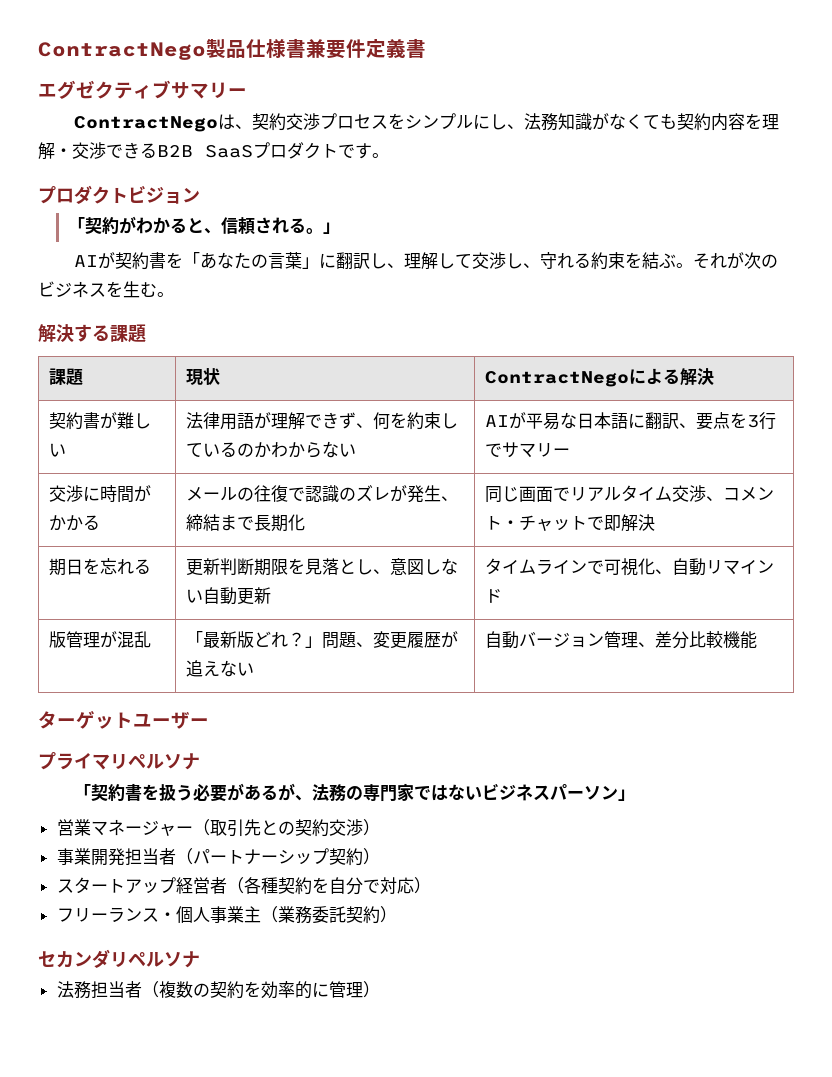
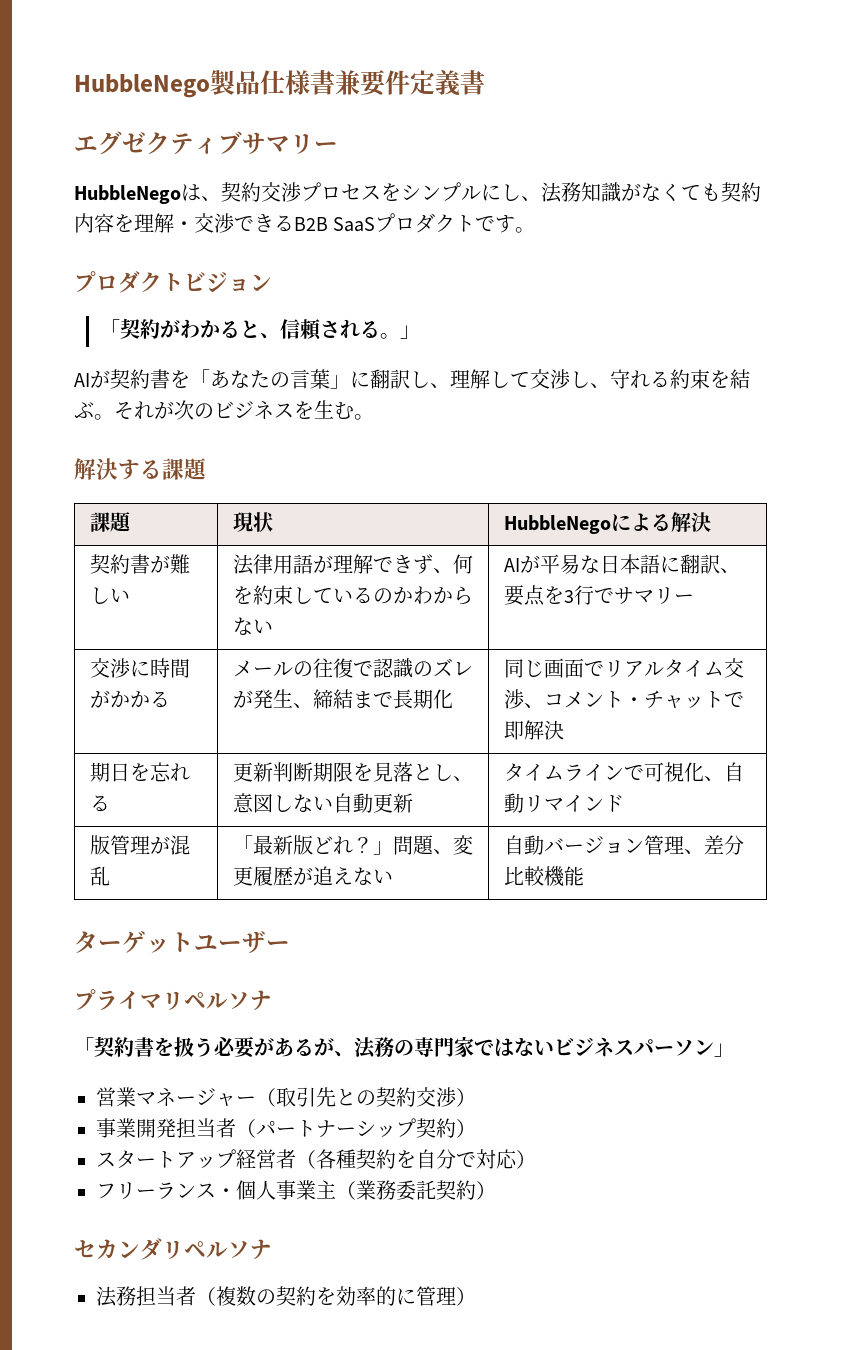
- ContractNego製品仕様書兼要件定義書
+ HubbleNego製品仕様書兼要件定義書
- ContractNegoは、契約交渉プロセスをシンプルにし、法務知識がなくても契約内容を理解・交渉できるB2B SaaSプロダクトです。
+ HubbleNegoは、契約交渉プロセスをシンプルにし、法務知識がなくても契約内容を理解・交渉できるB2B SaaSプロダクトです。
- 課題 | 現状 | ContractNegoによる解決
+ 課題 | 現状 | HubbleNegoによる解決

